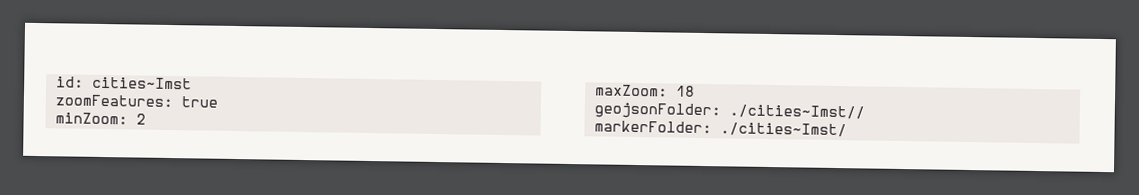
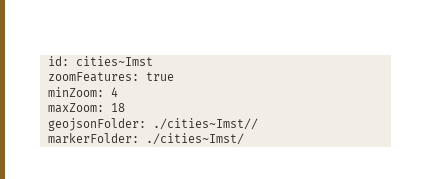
- minZoom: 2
+ minZoom: 4

